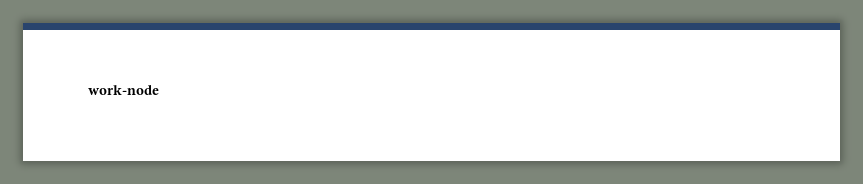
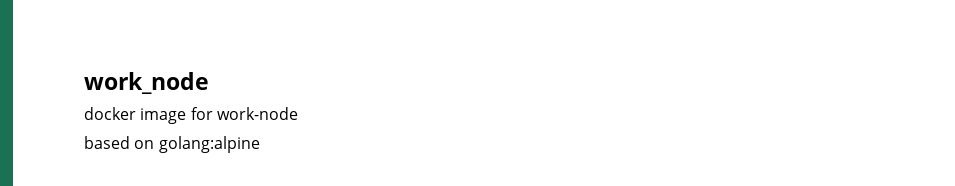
- work-node
+ work_node
+ docker image for work-node
+ based on golang:alpine

